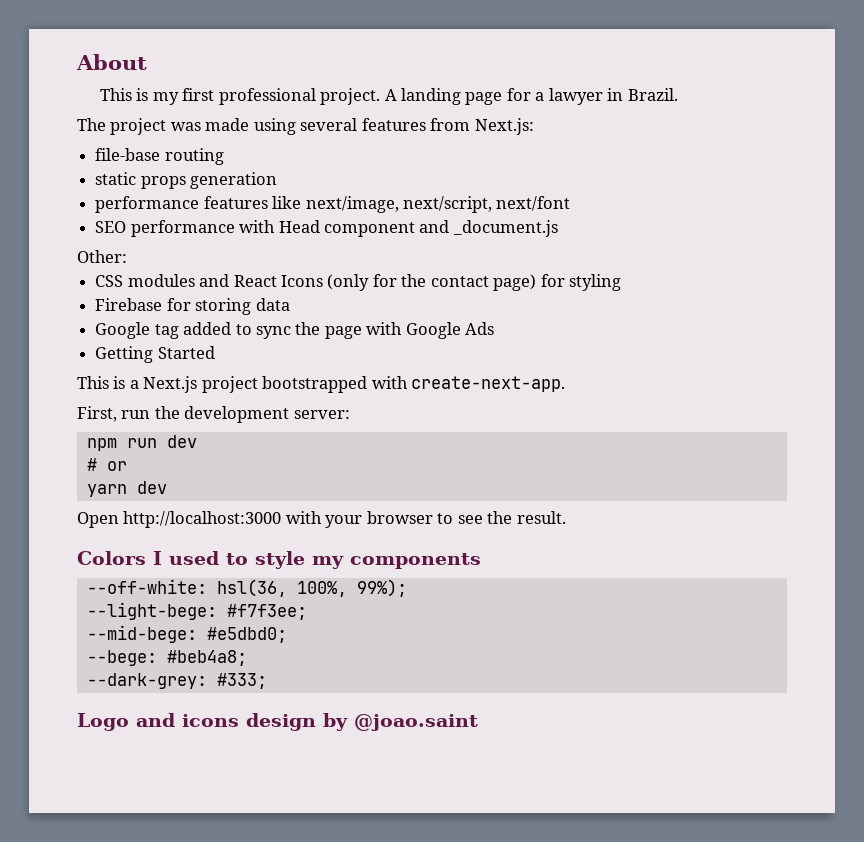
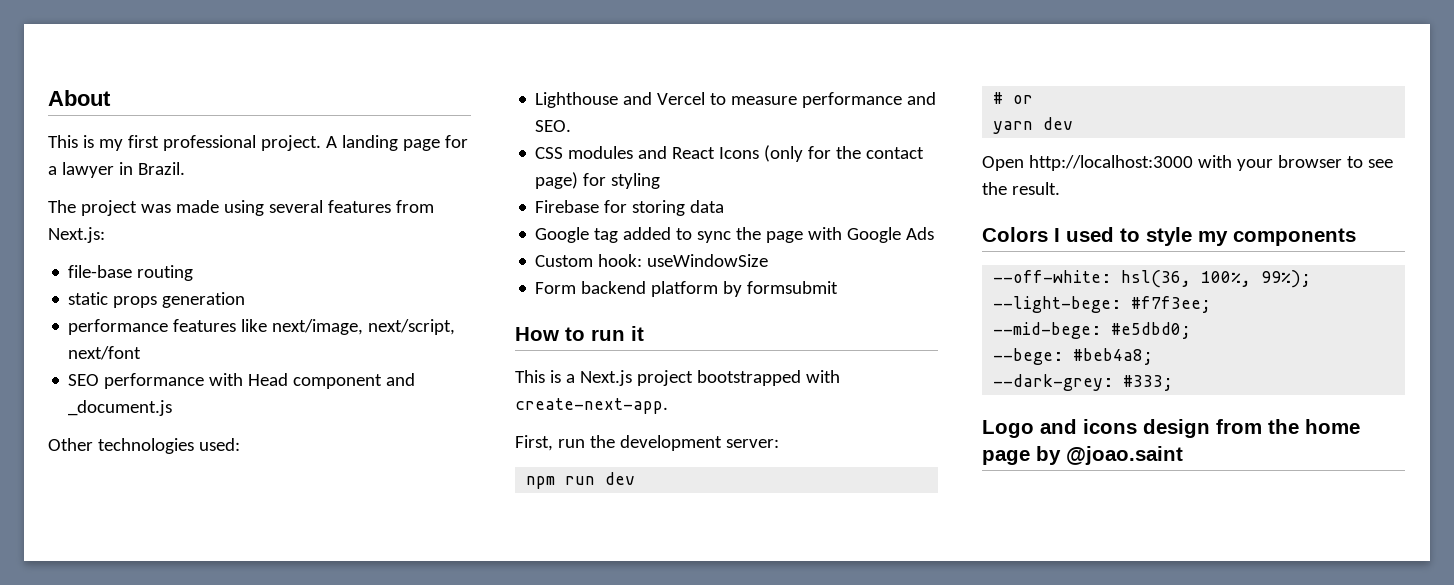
- Other:
+ Other technologies used:
+ Lighthouse and Vercel to measure performance and SEO.
- Getting Started
+ Custom hook: useWindowSize
+ Form backend platform by formsubmit
+ How to run it
- Logo and icons design by @joao.saint
+ Logo and icons design from the home page by @joao.saint

